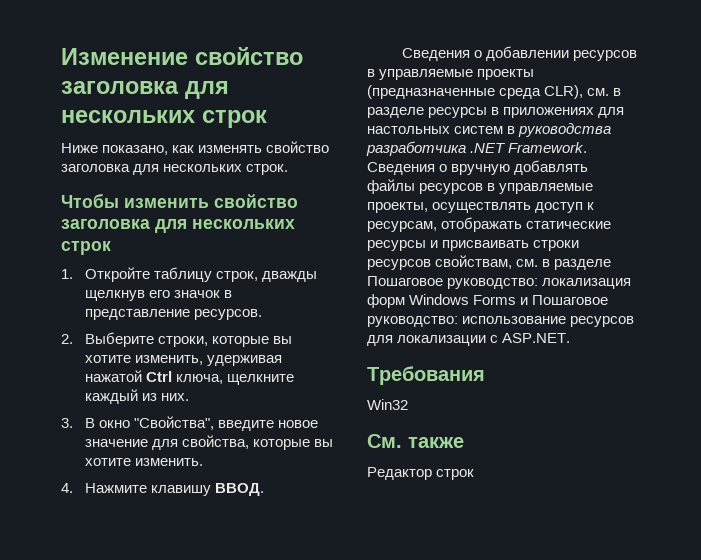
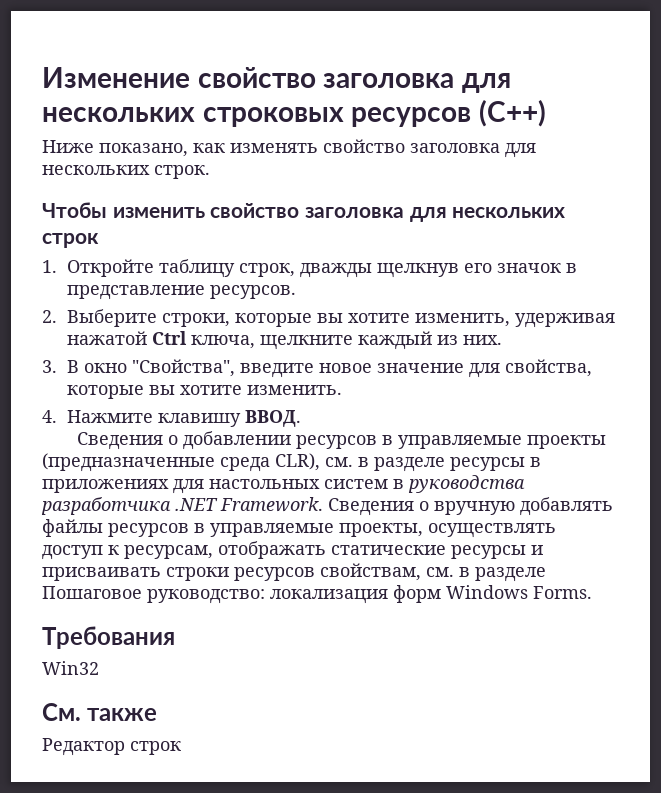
- Изменение свойство заголовка для нескольких строк
+ Изменение свойство заголовка для нескольких строковых ресурсов (C++)
- Сведения о вручную добавлять файлы ресурсов в управляемые проекты, осуществлять доступ к ресурсам, отображать статические ресурсы и присваивать строки ресурсов свойствам, см. в разделе Пошаговое руководство: локализация форм Windows Forms и Пошаговое руководство: использование ресурсов для локализации с ASP.NET.
+ Сведения о вручную добавлять файлы ресурсов в управляемые проекты, осуществлять доступ к ресурсам, отображать статические ресурсы и присваивать строки ресурсов свойствам, см. в разделе Пошаговое руководство: локализация форм Windows Forms.

